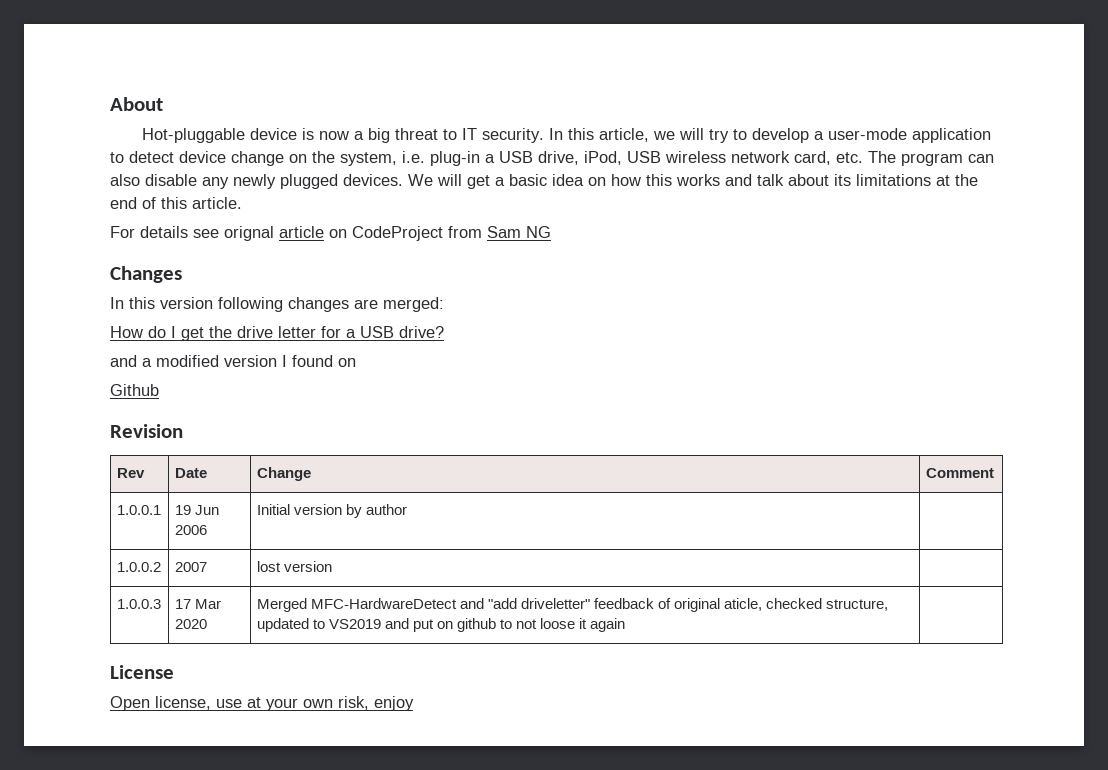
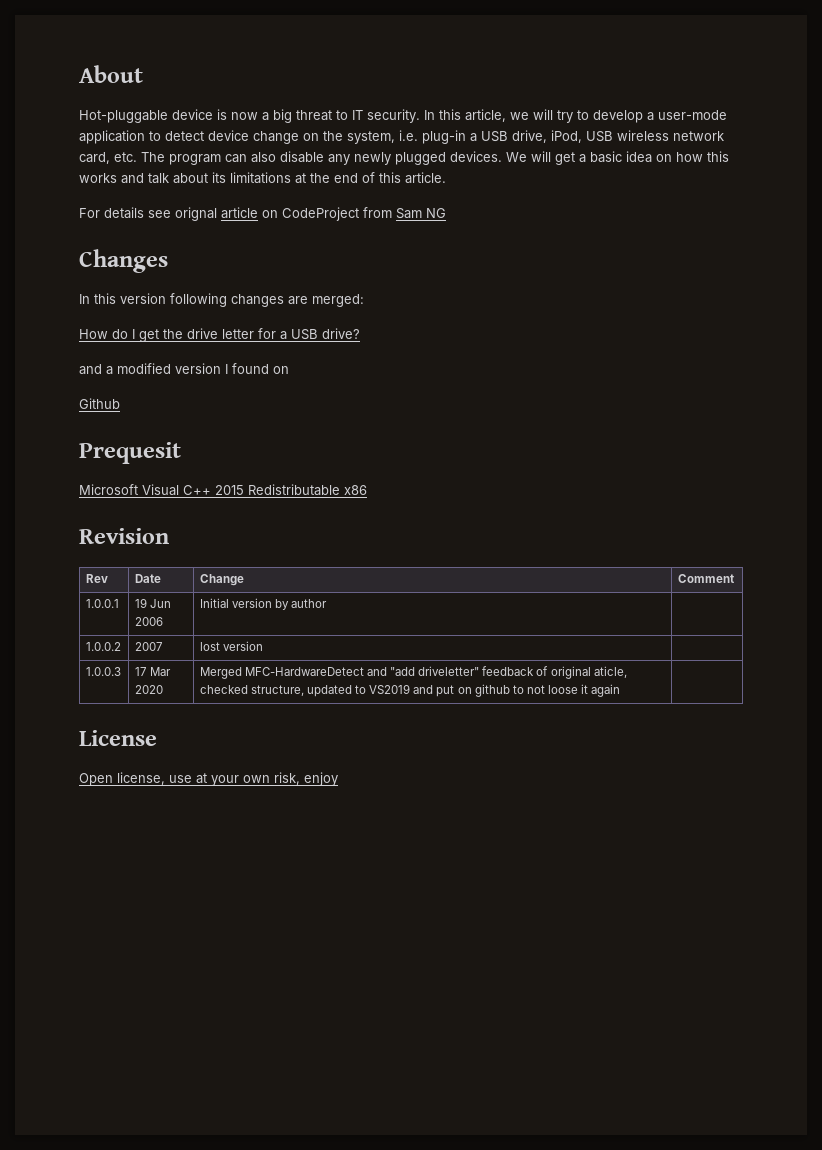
+ Prequesit
+ Microsoft Visual C++ 2015 Redistributable x86

